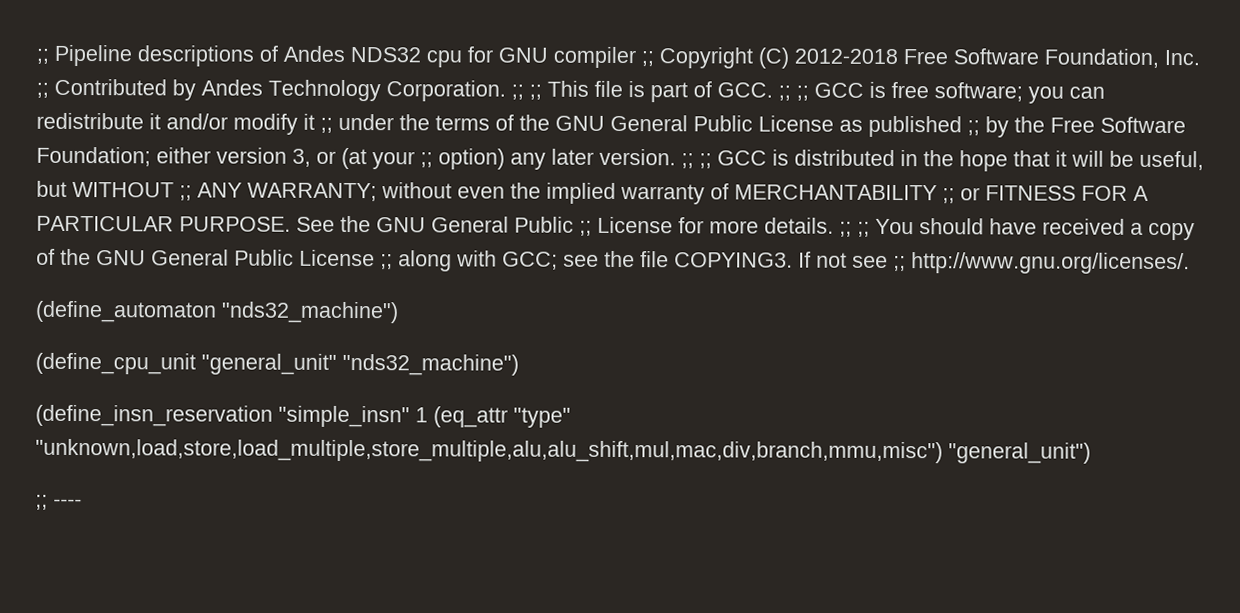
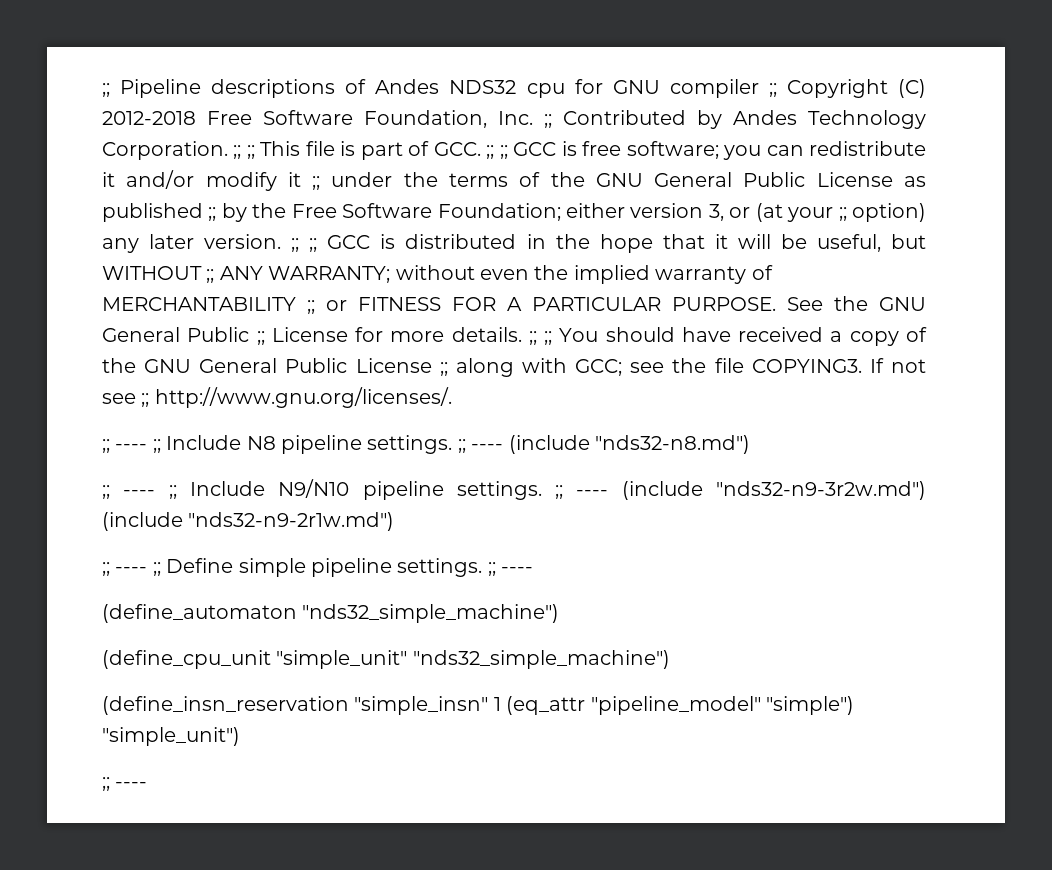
+ ;; ---- ;; Include N8 pipeline settings. ;; ---- (include "nds32-n8.md")
+ ;; ---- ;; Include N9/N10 pipeline settings. ;; ---- (include "nds32-n9-3r2w.md") (include "nds32-n9-2r1w.md")
+ ;; ---- ;; Define simple pipeline settings. ;; ----
- (define_automaton "nds32_machine")
+ (define_automaton "nds32_simple_machine")
- (define_cpu_unit "general_unit" "nds32_machine")
+ (define_cpu_unit "simple_unit" "nds32_simple_machine")
- (define_insn_reservation "simple_insn" 1 (eq_attr "type" "unknown,load,store,load_multiple,store_multiple,alu,alu_shift,mul,mac,div,branch,mmu,misc") "general_unit")
+ (define_insn_reservation "simple_insn" 1 (eq_attr "pipeline_model" "simple") "simple_unit")

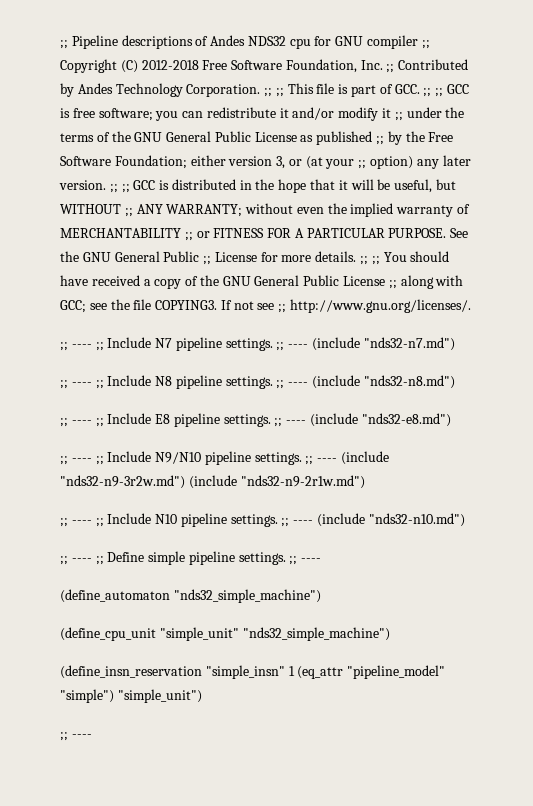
+ ;; ---- ;; Include N7 pipeline settings. ;; ---- (include "nds32-n7.md")
+ ;; ---- ;; Include E8 pipeline settings. ;; ---- (include "nds32-e8.md")
+ ;; ---- ;; Include N10 pipeline settings. ;; ---- (include "nds32-n10.md")

